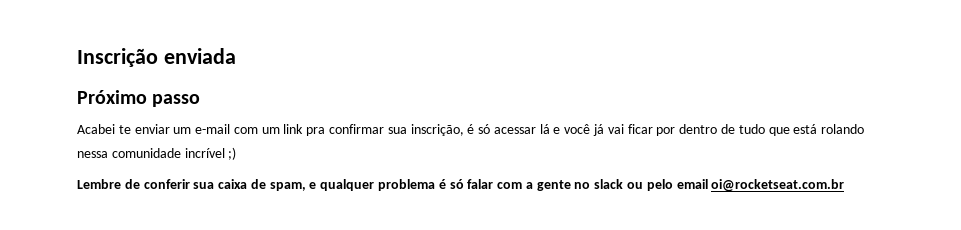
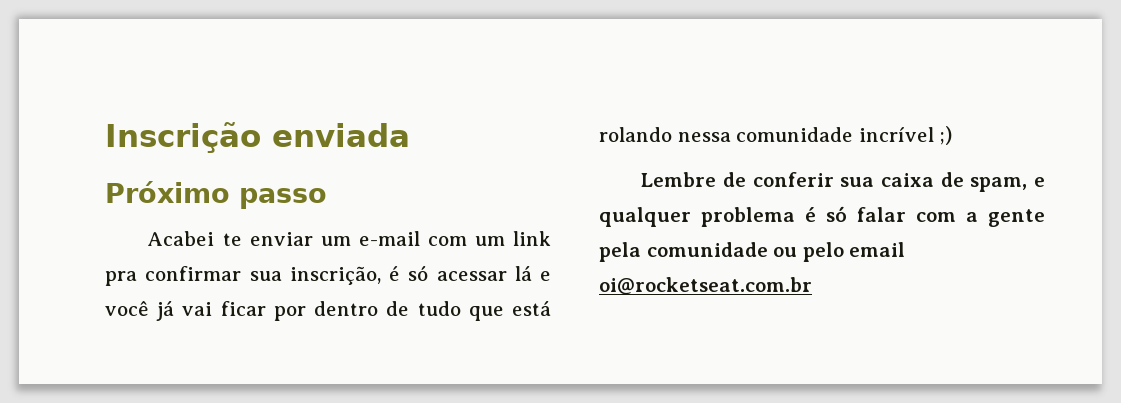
- Lembre de conferir sua caixa de spam, e qualquer problema é só falar com a gente no slack ou pelo email oi@rocketseat.com.br
+ Lembre de conferir sua caixa de spam, e qualquer problema é só falar com a gente pela comunidade ou pelo email oi@rocketseat.com.br

